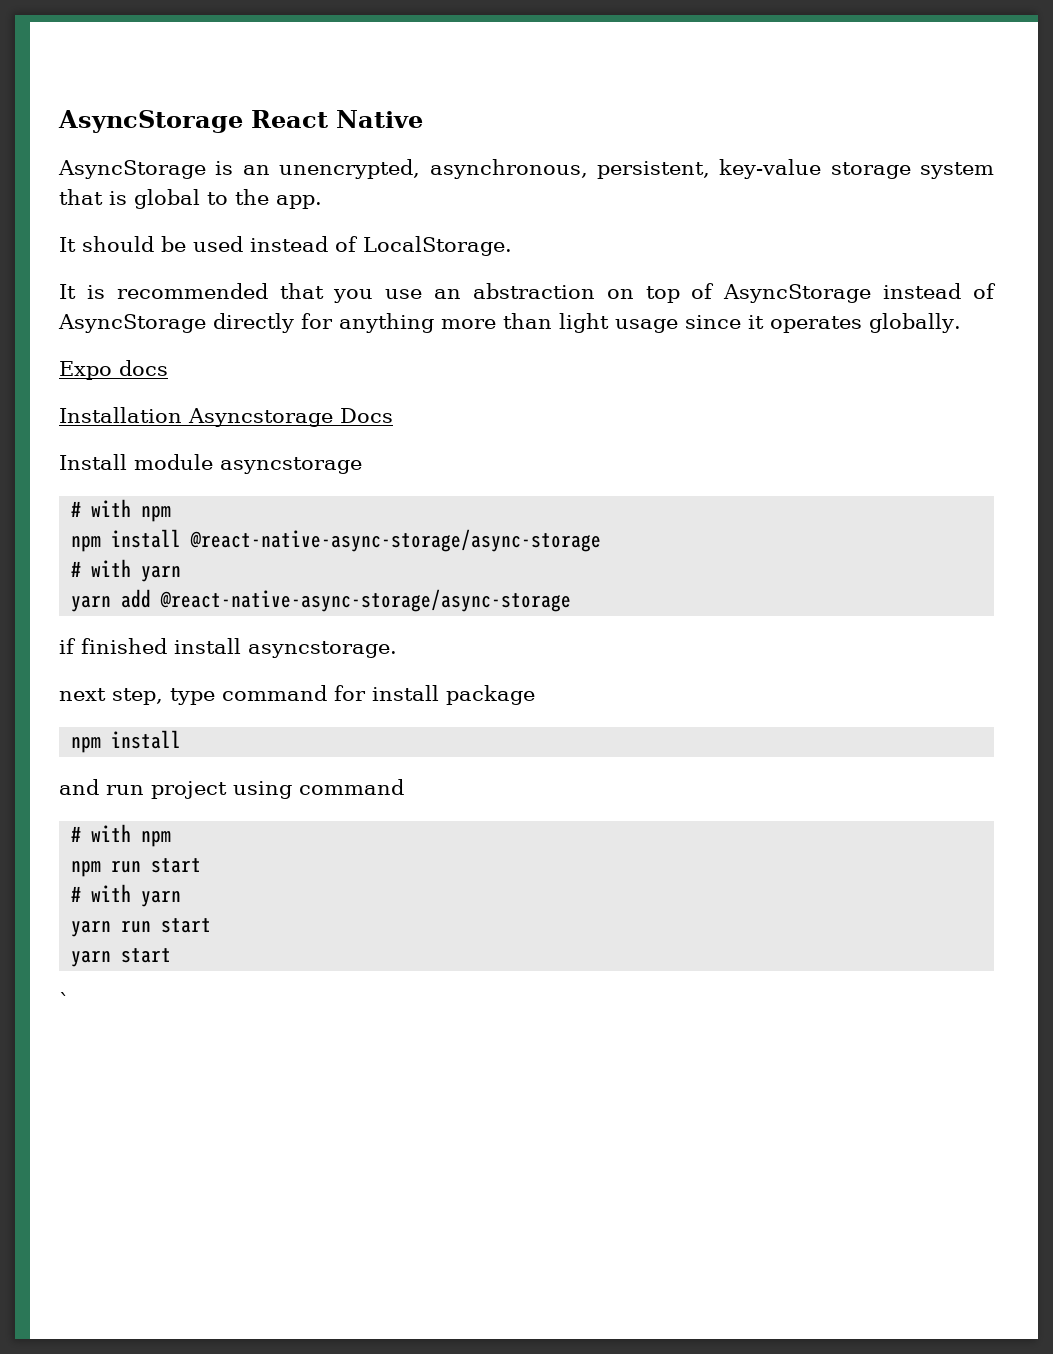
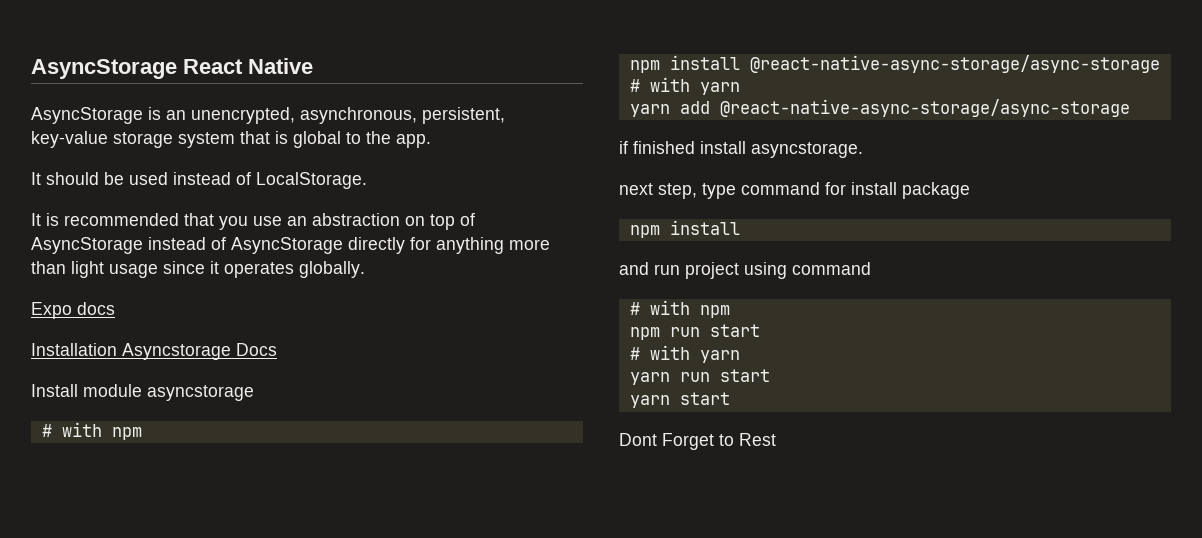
- `
+ Dont Forget to Rest

